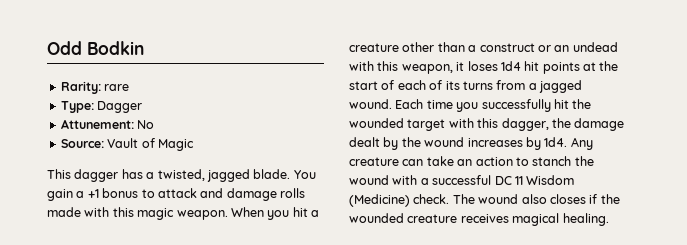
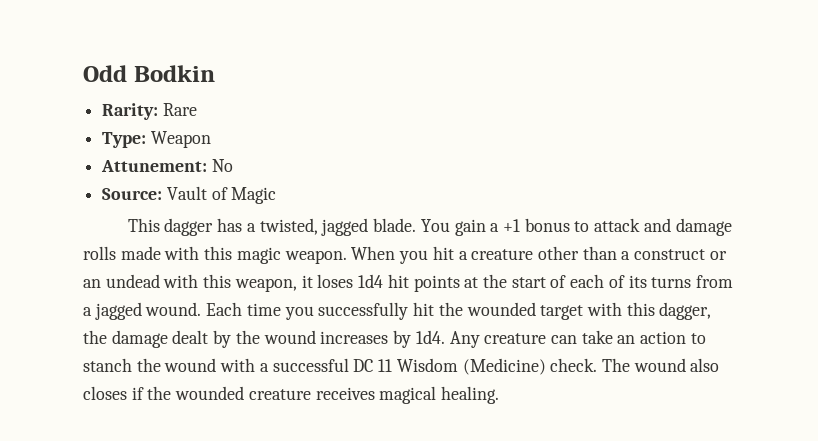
- Rarity: rare
+ Rarity: Rare
- Type: Dagger
+ Type: Weapon

